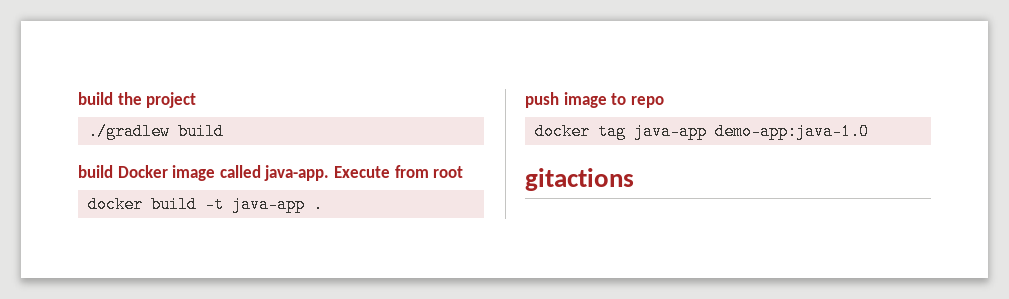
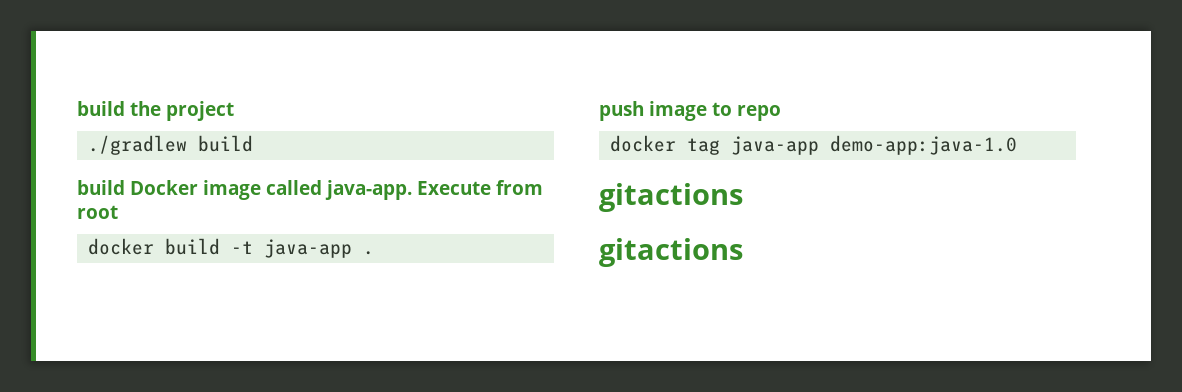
  docker tag java-app demo-app:java-1.0
+ gitactions

